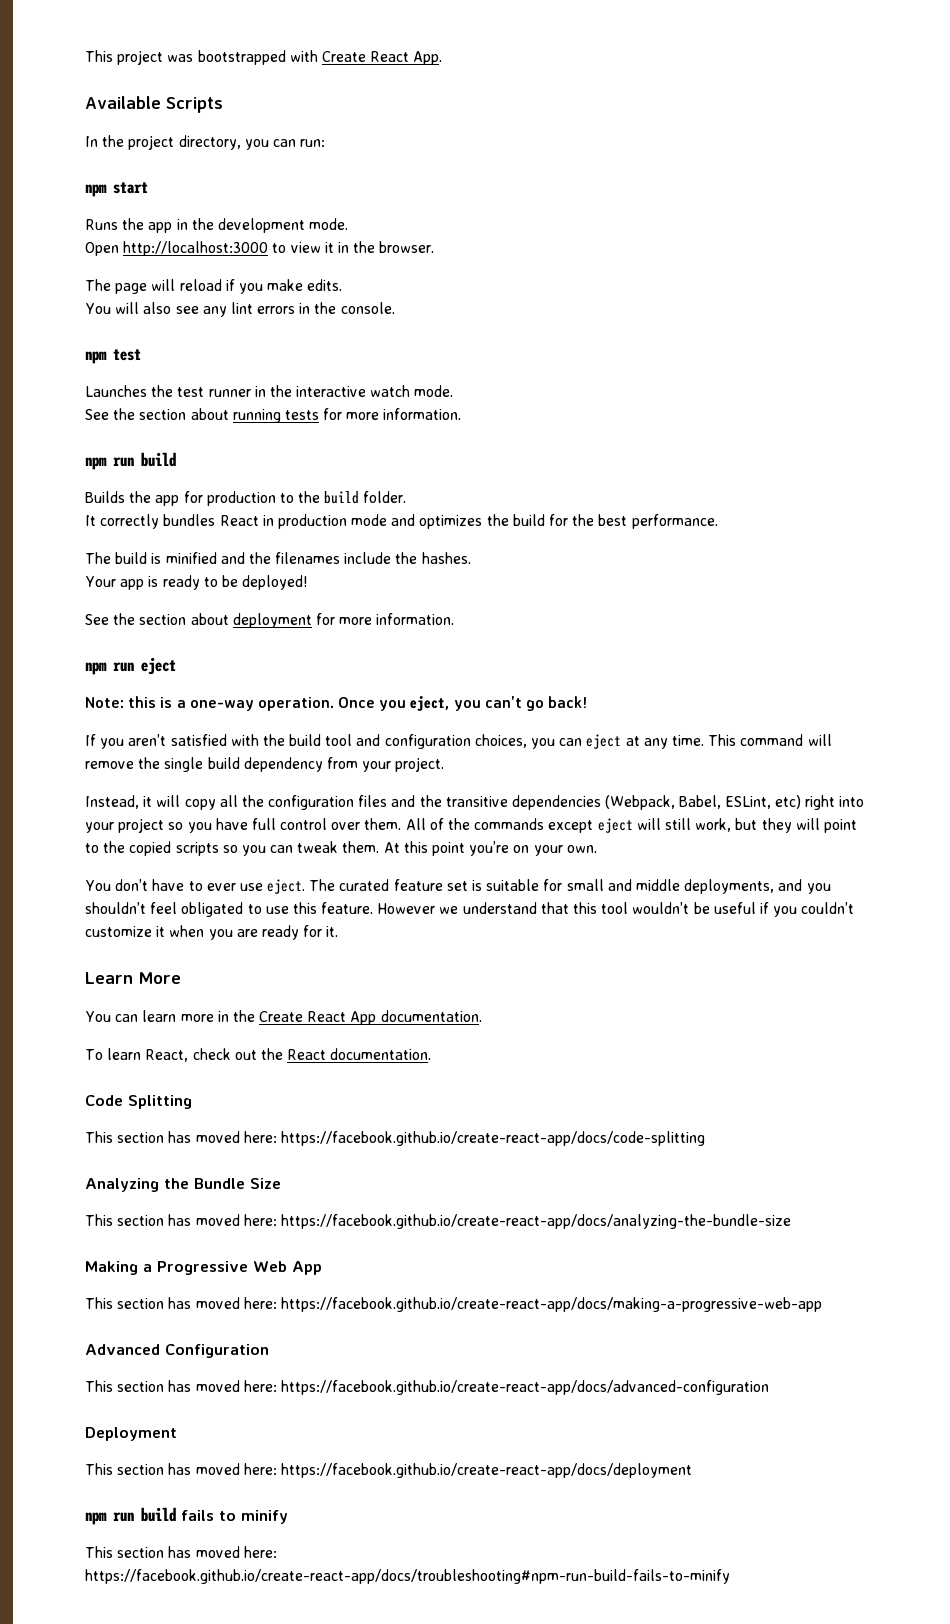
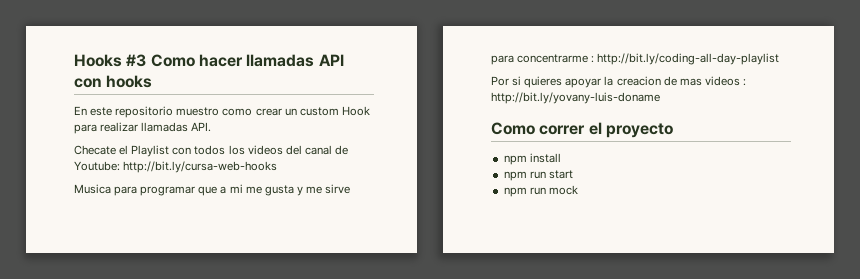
- This project was bootstrapped with Create React App.
- Available Scripts
- In the project directory, you can run:
- npm start
- Runs the app in the development mode.
- Open http://localhost:3000 to view it in the browser.
- The page will reload if you make edits.
- You will also see any lint errors in the console.
- npm test
- Launches the test runner in the interactive watch mode.
- See the section about running tests for more information.
- npm run build
- Builds the app for production to the build folder.
- It correctly bundles React in production mode and optimizes the build for the best performance.
- The build is minified and the filenames include the hashes.
- Your app is ready to be deployed!
- See the section about deployment for more information.
- npm run eject
- Note: this is a one-way operation. Once you eject, you can’t go back!
- If you aren’t satisfied with the build tool and configuration choices, you can eject at any time. This command will remove the single build dependency from your project.
- Instead, it will copy all the configuration files and the transitive dependencies (Webpack, Babel, ESLint, etc) right into your project so you have full control over them. All of the commands except eject will still work, but they will point to the copied scripts so you can tweak them. At this point you’re on your own.
- You don’t have to ever use eject. The curated feature set is suitable for small and middle deployments, and you shouldn’t feel obligated to use this feature. However we understand that this tool wouldn’t be useful if you couldn’t customize it when you are ready for it.
- Learn More
- You can learn more in the Create React App documentation.
- To learn React, check out the React documentation.
- Code Splitting
- This section has moved here: https://facebook.github.io/create-react-app/docs/code-splitting
- Analyzing the Bundle Size
- This section has moved here: https://facebook.github.io/create-react-app/docs/analyzing-the-bundle-size
- Making a Progressive Web App
- This section has moved here: https://facebook.github.io/create-react-app/docs/making-a-progressive-web-app
- Advanced Configuration
- This section has moved here: https://facebook.github.io/create-react-app/docs/advanced-configuration
- Deployment
- This section has moved here: https://facebook.github.io/create-react-app/docs/deployment
- npm run build fails to minify
- This section has moved here: https://facebook.github.io/create-react-app/docs/troubleshooting#npm-run-build-fails-to-minify
+ Hooks #3 Como hacer llamadas API con hooks
+ En este repositorio muestro como crear un custom Hook para realizar llamadas API.
+ Checate el Playlist con todos los videos del canal de Youtube: http://bit.ly/cursa-web-hooks
+ Musica para programar que a mi me gusta y me sirve para concentrarme : http://bit.ly/coding-all-day-playlist
+ Por si quieres apoyar la creacion de mas videos : http://bit.ly/yovany-luis-doname
+ Como correr el proyecto
+ npm install
+ npm run start
+ npm run mock

